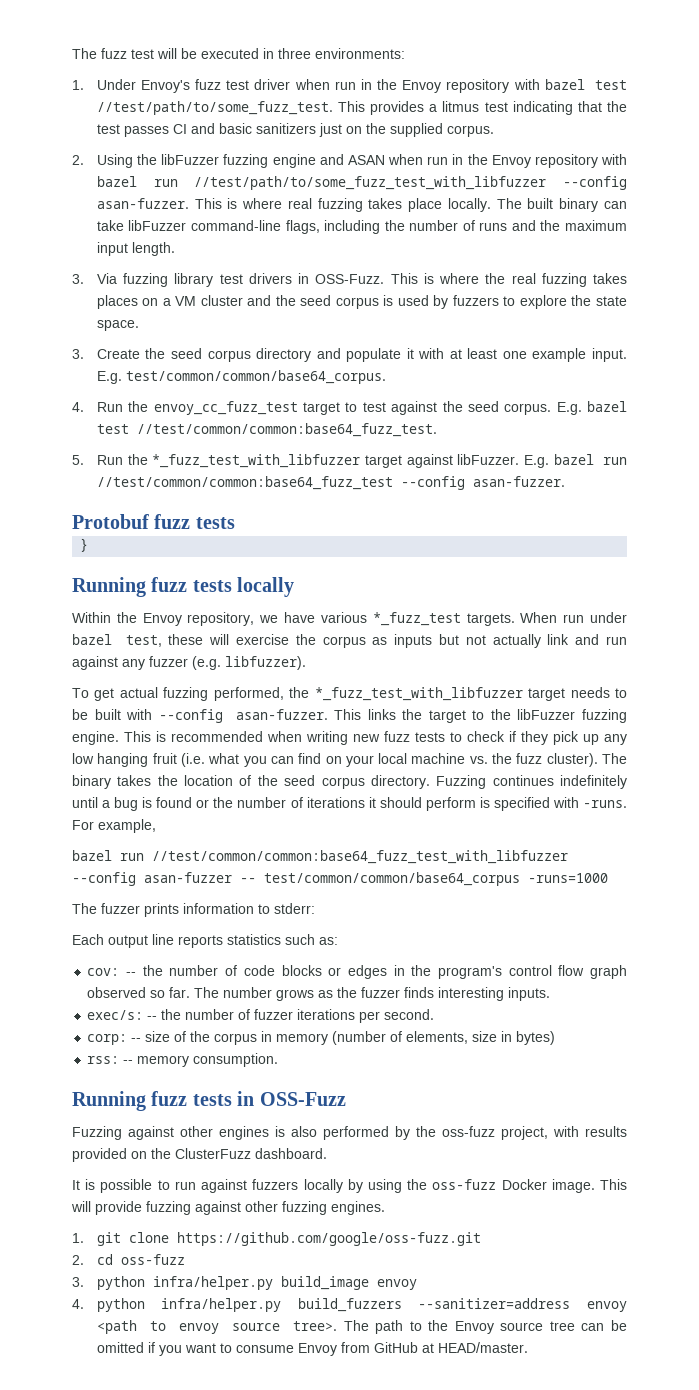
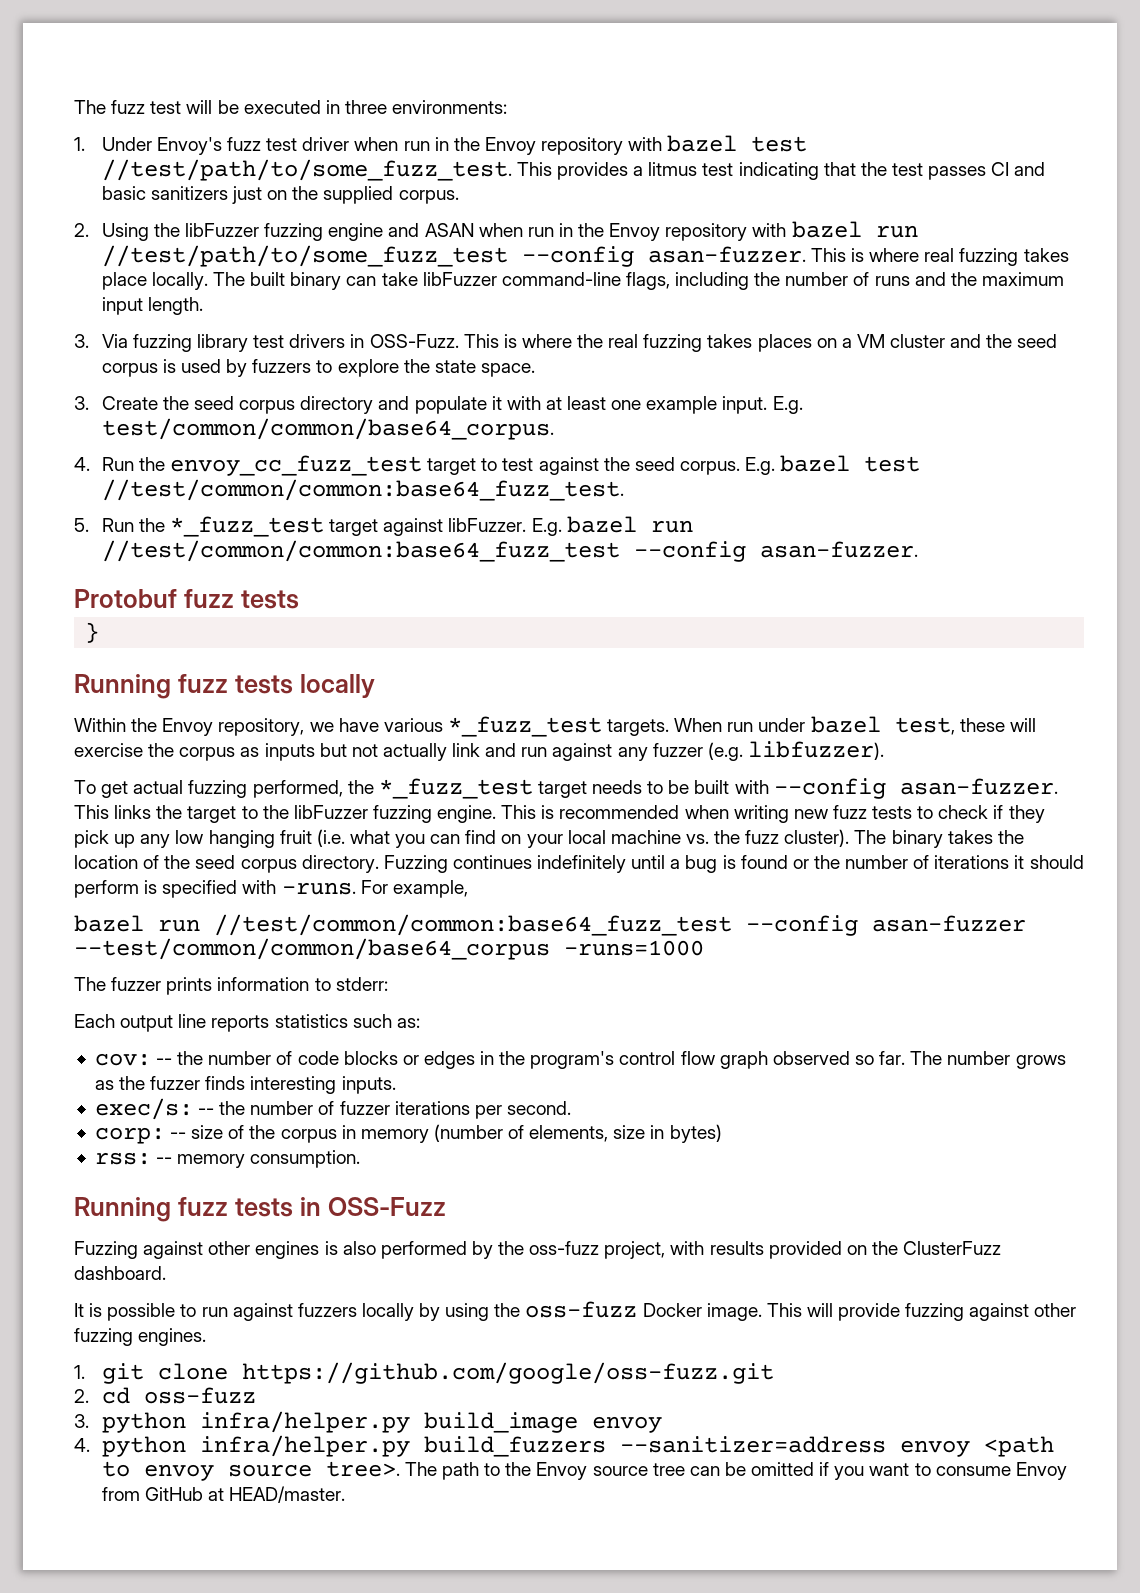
- 2. Using the libFuzzer fuzzing engine and ASAN when run in the Envoy repository with bazel run //test/path/to/some_fuzz_test_with_libfuzzer --config asan-fuzzer.
+ 2. Using the libFuzzer fuzzing engine and ASAN when run in the Envoy repository with bazel run //test/path/to/some_fuzz_test --config asan-fuzzer.
- 5. Run the *_fuzz_test_with_libfuzzer target against libFuzzer.
+ 5. Run the *_fuzz_test target against libFuzzer.
- To get actual fuzzing performed, the *_fuzz_test_with_libfuzzer target needs to be built with --config asan-fuzzer.
+ To get actual fuzzing performed, the *_fuzz_test target needs to be built with --config asan-fuzzer.
- bazel run //test/common/common:base64_fuzz_test_with_libfuzzer --config asan-fuzzer -- test/common/common/base64_corpus -runs=1000
+ bazel run //test/common/common:base64_fuzz_test --config asan-fuzzer --test/common/common/base64_corpus -runs=1000

